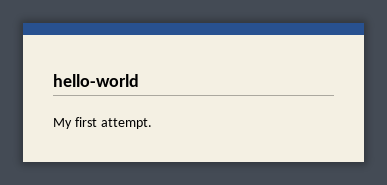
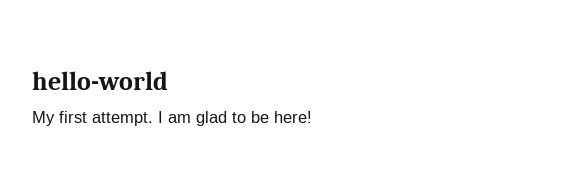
+ I am glad to be here!

